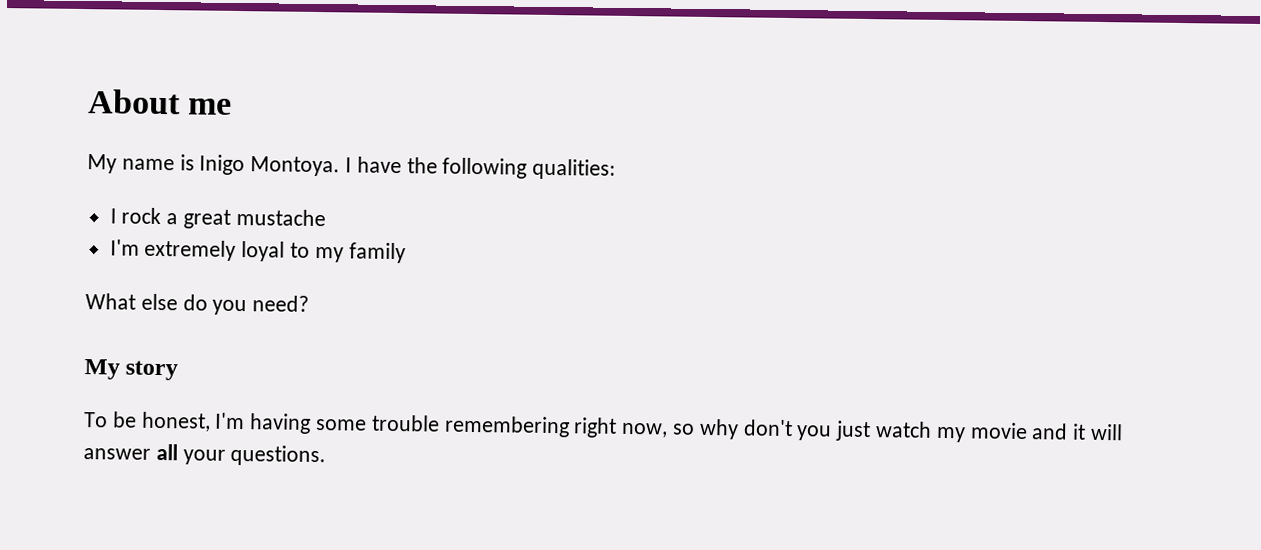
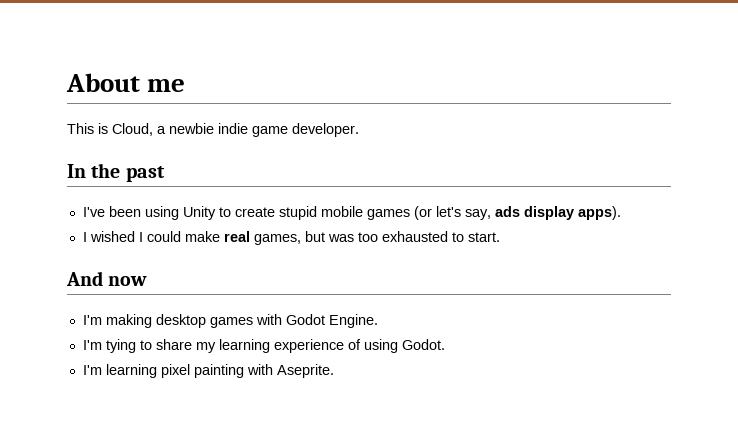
- My name is Inigo Montoya. I have the following qualities:
- I rock a great mustache
- I'm extremely loyal to my family
- What else do you need?
- My story
- To be honest, I'm having some trouble remembering right now, so why don't you just watch my movie and it will answer all your questions.
+ This is Cloud, a newbie indie game developer.
+ In the past
+ I've been using Unity to create stupid mobile games (or let's say, ads display apps).
+ I wished I could make real games, but was too exhausted to start.
+ And now
+ I'm making desktop games with Godot Engine.
+ I'm tying to share my learning experience of using Godot.
+ I'm learning pixel painting with Aseprite.

